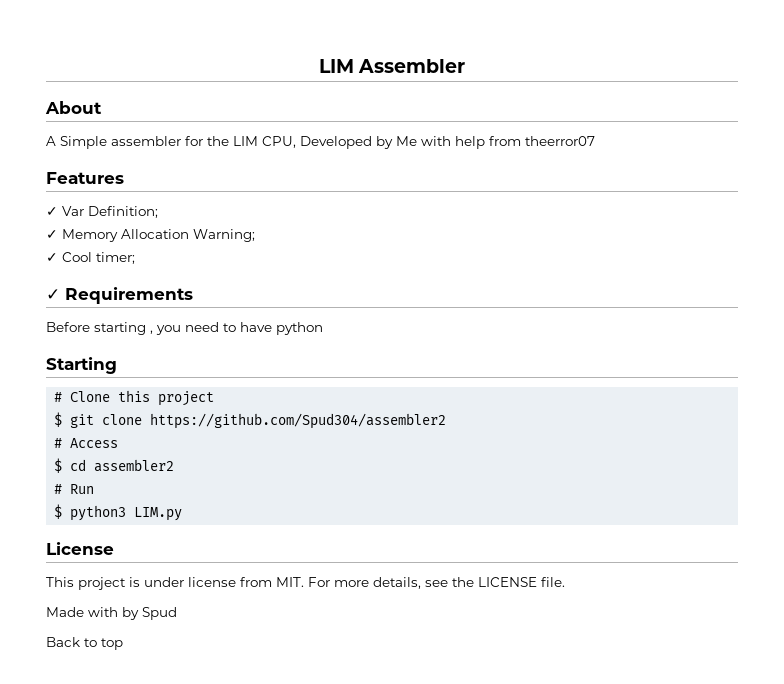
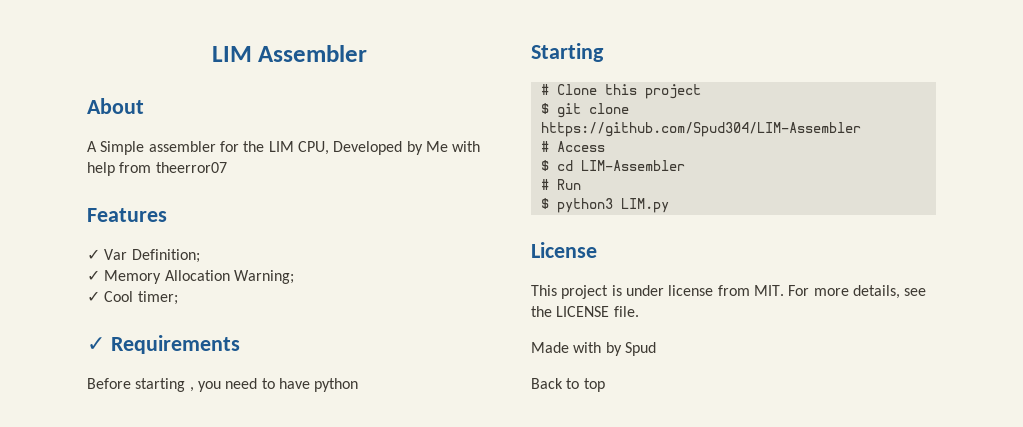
- $ git clone https://github.com/Spud304/assembler2
+ $ git clone https://github.com/Spud304/LIM-Assembler
- $ cd assembler2
+ $ cd LIM-Assembler

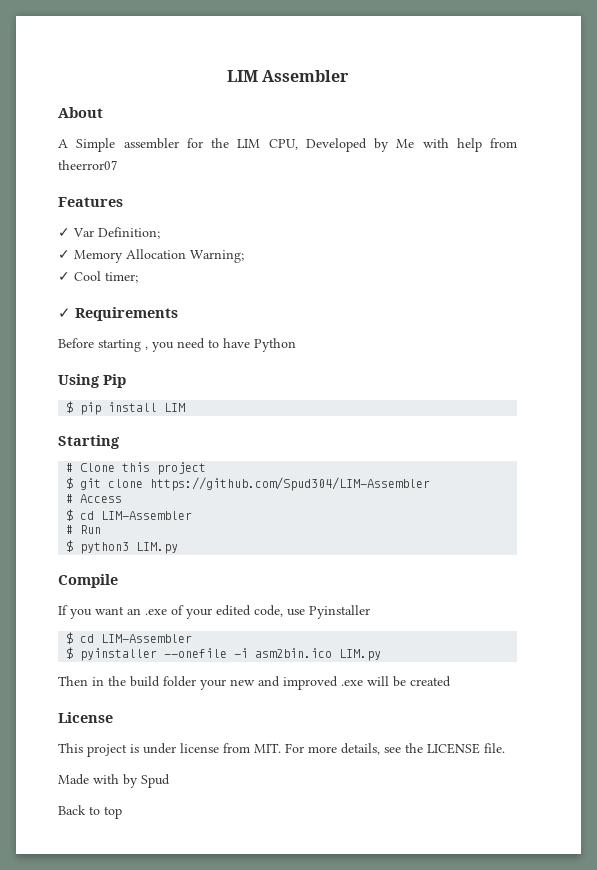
- Before starting , you need to have python
+ Before starting , you need to have Python
+ Using Pip
+ $ pip install LIM
+ Compile
+ If you want an .exe of your edited code, use Pyinstaller
+ $ cd LIM-Assembler
+ $ pyinstaller --onefile -i asm2bin.ico LIM.py
+ Then in the build folder your new and improved .exe will be created

